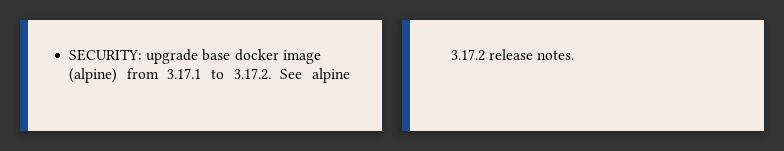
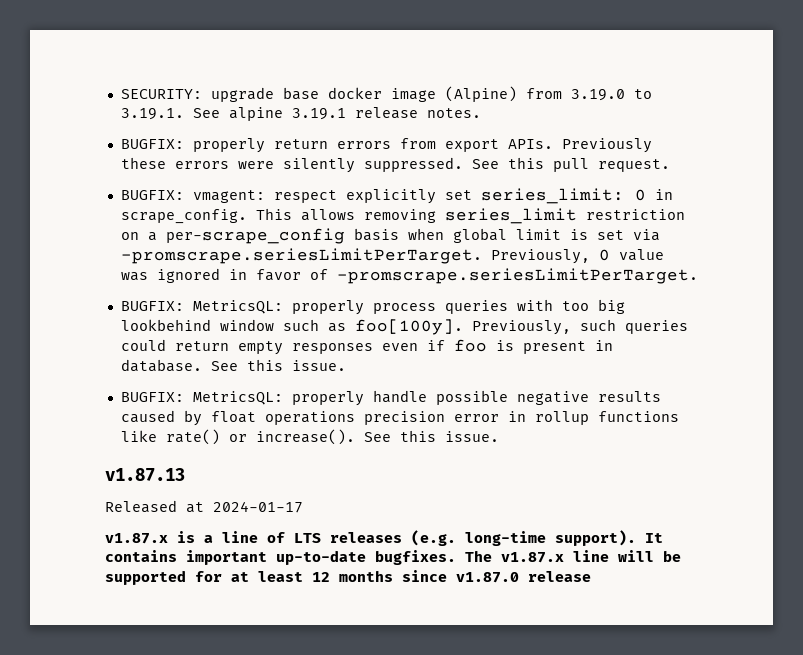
- SECURITY: upgrade base docker image (alpine) from 3.17.1 to 3.17.2. See alpine 3.17.2 release notes.
+ SECURITY: upgrade base docker image (Alpine) from 3.19.0 to 3.19.1. See alpine 3.19.1 release notes.
+ BUGFIX: properly return errors from export APIs. Previously these errors were silently suppressed. See this pull request.
+ BUGFIX: vmagent: respect explicitly set series_limit: 0 in scrape_config. This allows removing series_limit restriction on a per-scrape_config basis when global limit is set via -promscrape.seriesLimitPerTarget. Previously, 0 value was ignored in favor of -promscrape.seriesLimitPerTarget.
+ BUGFIX: MetricsQL: properly process queries with too big lookbehind window such as foo[100y]. Previously, such queries could return empty responses even if foo is present in database. See this issue.
+ BUGFIX: MetricsQL: properly handle possible negative results caused by float operations precision error in rollup functions like rate() or increase(). See this issue.
+ v1.87.13
+ Released at 2024-01-17
+ v1.87.x is a line of LTS releases (e.g. long-time support). It contains important up-to-date bugfixes. The v1.87.x line will be supported for at least 12 months since v1.87.0 release

